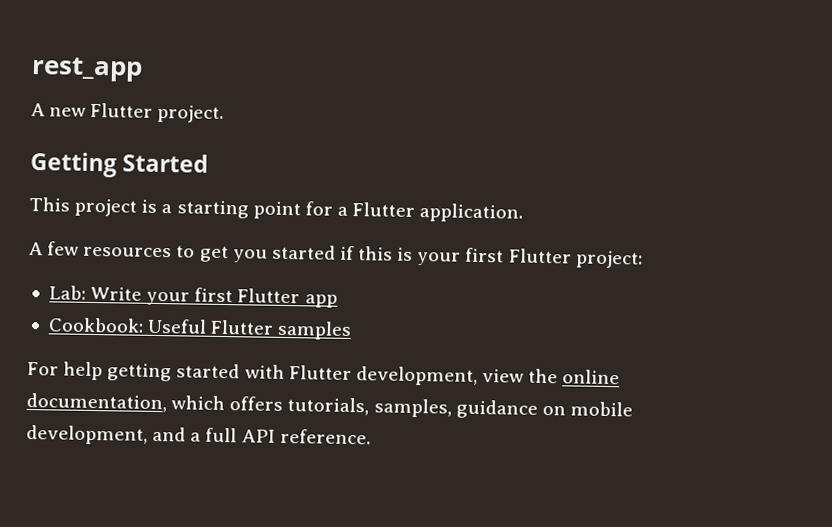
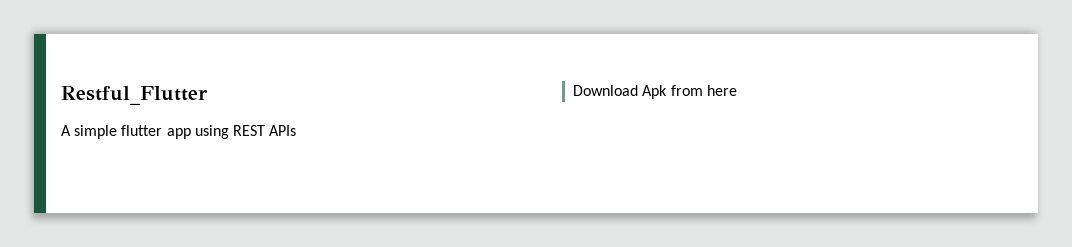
- rest_app
- A new Flutter project.
- Getting Started
- This project is a starting point for a Flutter application.
- A few resources to get you started if this is your first Flutter project:
- Lab: Write your first Flutter app
- Cookbook: Useful Flutter samples
- For help getting started with Flutter development, view the online documentation, which offers tutorials, samples, guidance on mobile development, and a full API reference.
+ Restful_Flutter
+ A simple flutter app using REST APIs
+ Download Apk from here

